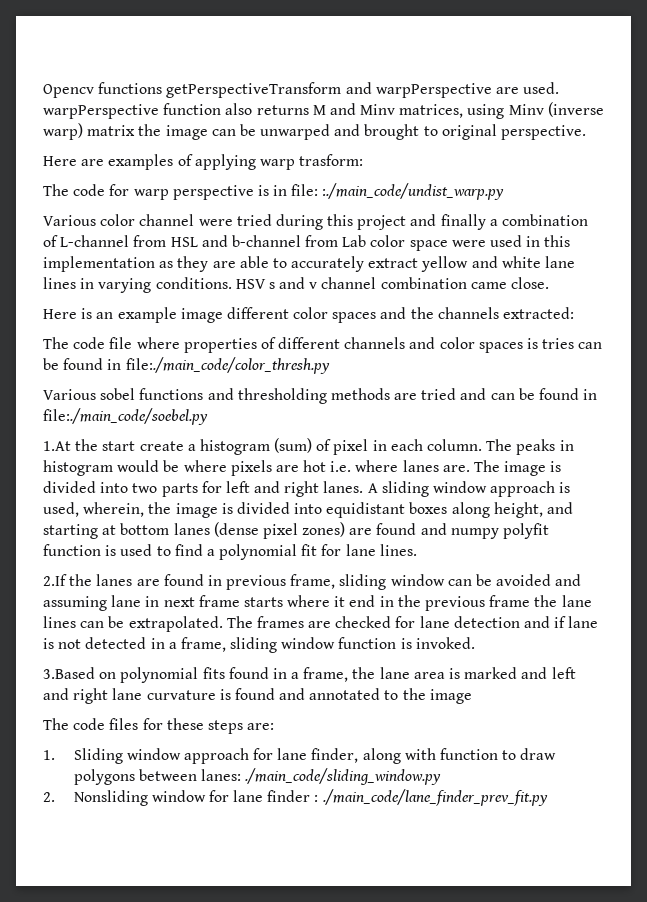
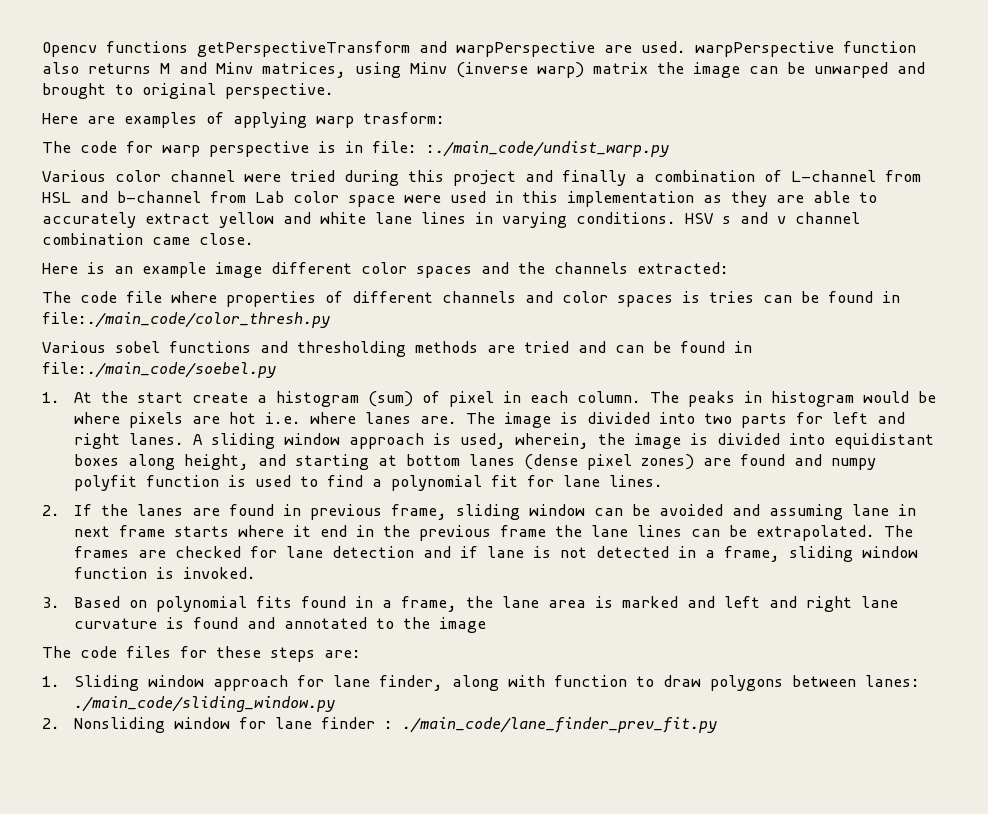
- 1.At the start create a histogram (sum) of pixel in each column.
+ 1. At the start create a histogram (sum) of pixel in each column.
- 2.If the lanes are found in previous frame, sliding window can be avoided and assuming lane in next frame starts where it end in the previous frame the lane lines can be extrapolated.
+ 2. If the lanes are found in previous frame, sliding window can be avoided and assuming lane in next frame starts where it end in the previous frame the lane lines can be extrapolated.
- 3.Based on polynomial fits found in a frame, the lane area is marked and left and right lane curvature is found and annotated to the image
+ 3. Based on polynomial fits found in a frame, the lane area is marked and left and right lane curvature is found and annotated to the image

